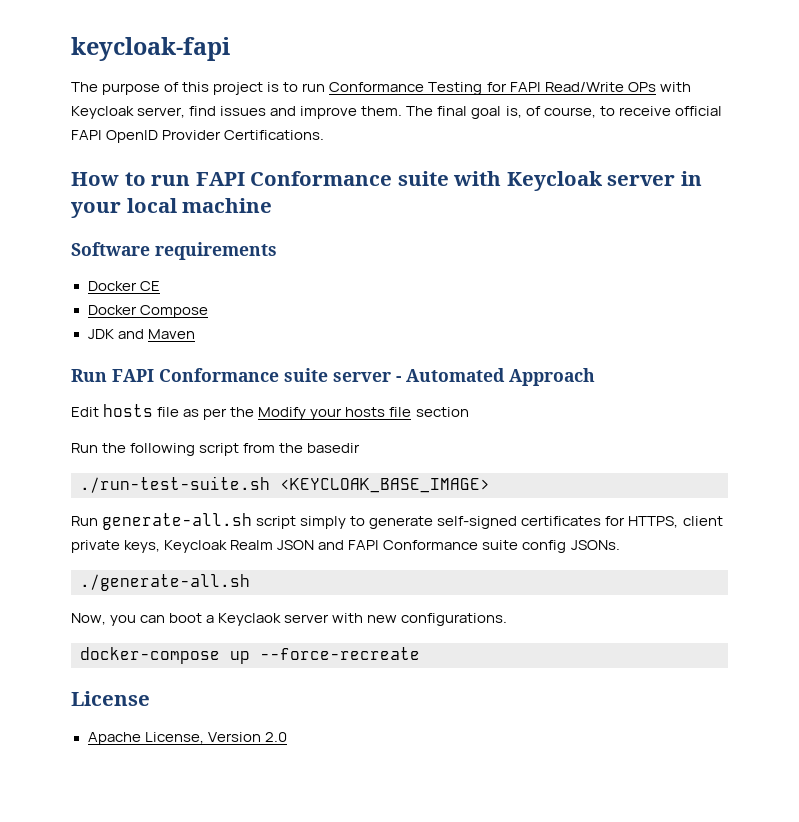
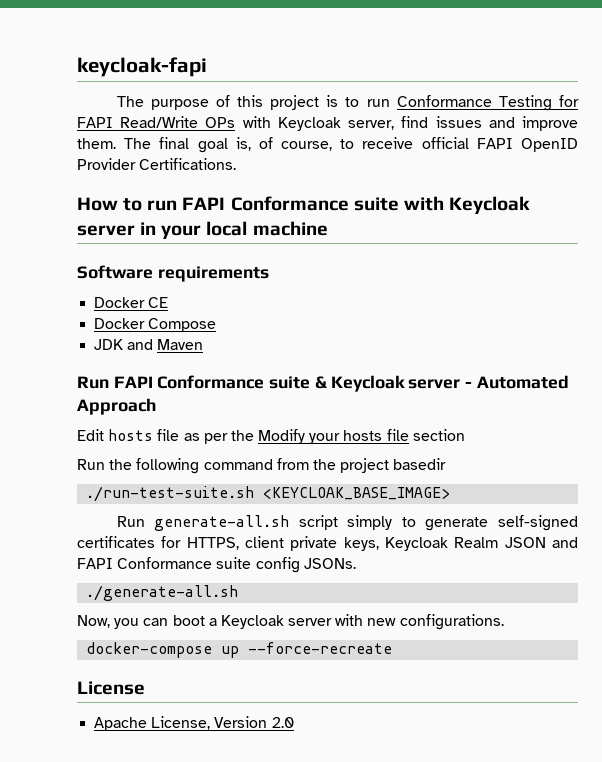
- Run FAPI Conformance suite server - Automated Approach
+ Run FAPI Conformance suite & Keycloak server - Automated Approach
- Run the following script from the basedir
+ Run the following command from the project basedir
- Now, you can boot a Keyclaok server with new configurations.
+ Now, you can boot a Keycloak server with new configurations.

